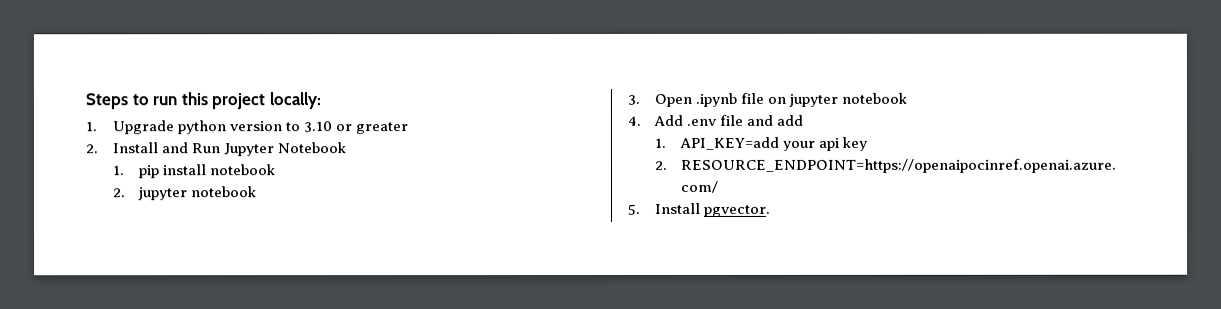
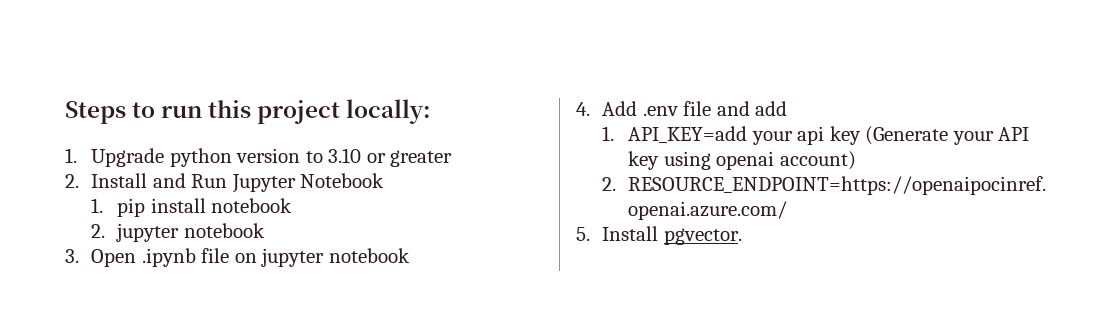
- 1. API_KEY=add your api key
+ 1. API_KEY=add your api key (Generate your API key using openai account)

